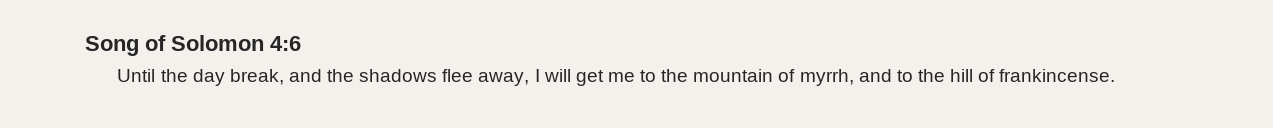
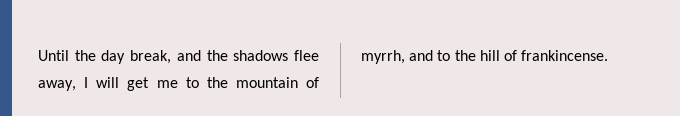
- Song of Solomon 4:6

